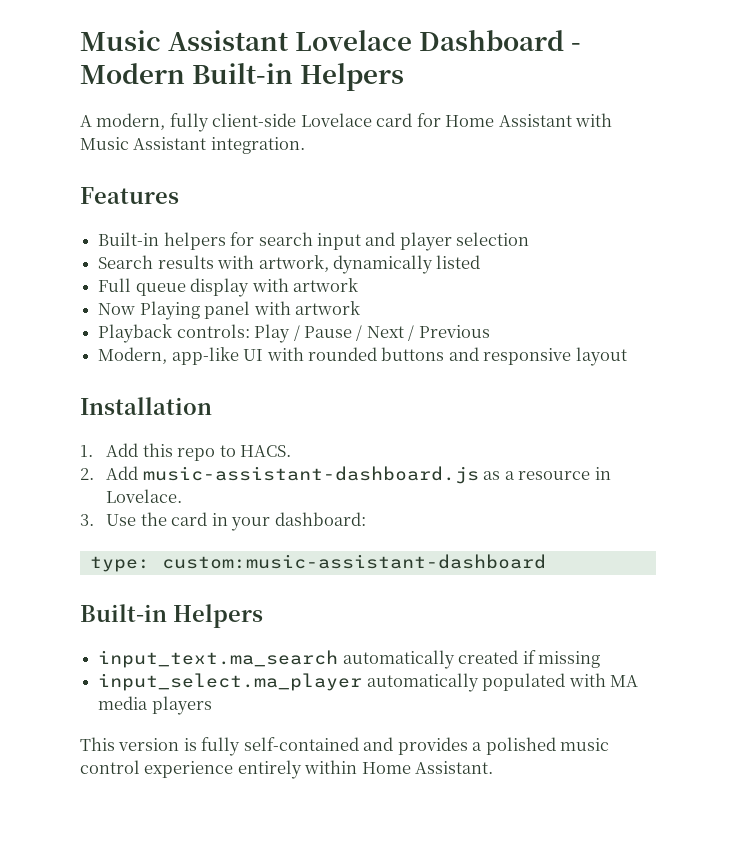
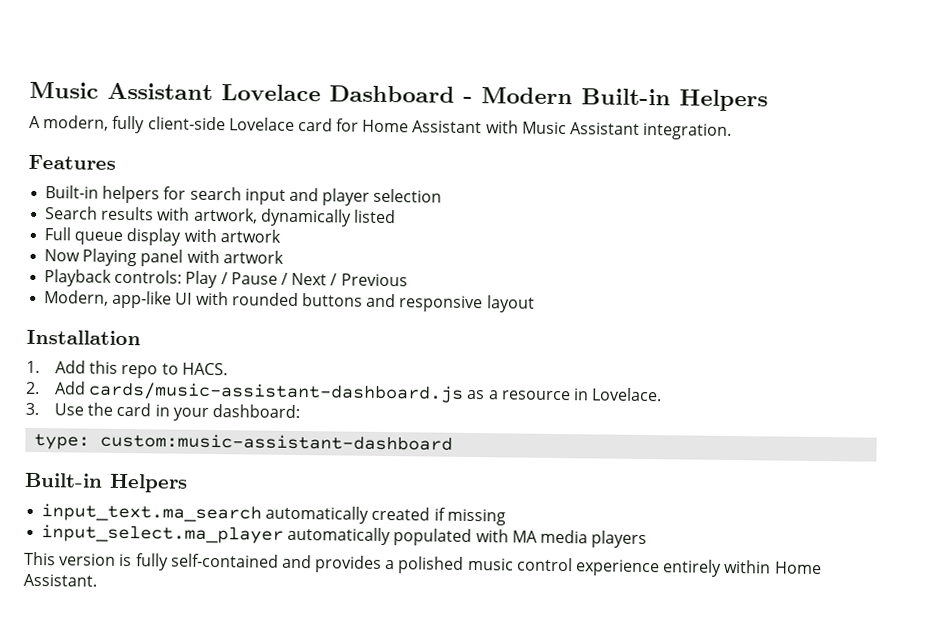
- 2. Add music-assistant-dashboard.js as a resource in Lovelace.
+ 2. Add cards/music-assistant-dashboard.js as a resource in Lovelace.

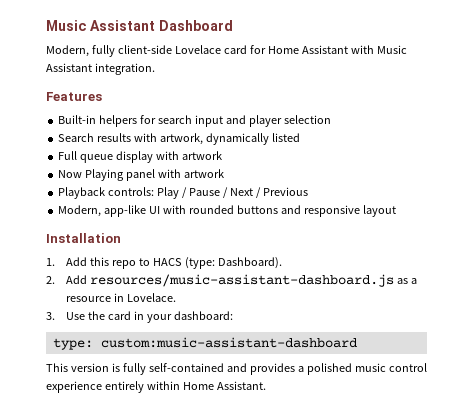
- Music Assistant Lovelace Dashboard - Modern Built-in Helpers
- A modern, fully client-side Lovelace card for Home Assistant with Music Assistant integration.
+ Music Assistant Dashboard
+ Modern, fully client-side Lovelace card for Home Assistant with Music Assistant integration.
- 1. Add this repo to HACS.
+ 1. Add this repo to HACS (type: Dashboard).
- 2. Add cards/music-assistant-dashboard.js as a resource in Lovelace.
+ 2. Add resources/music-assistant-dashboard.js as a resource in Lovelace.
  type: custom:music-assistant-dashboard
- Built-in Helpers
- input_text.ma_search automatically created if missing
- input_select.ma_player automatically populated with MA media players

